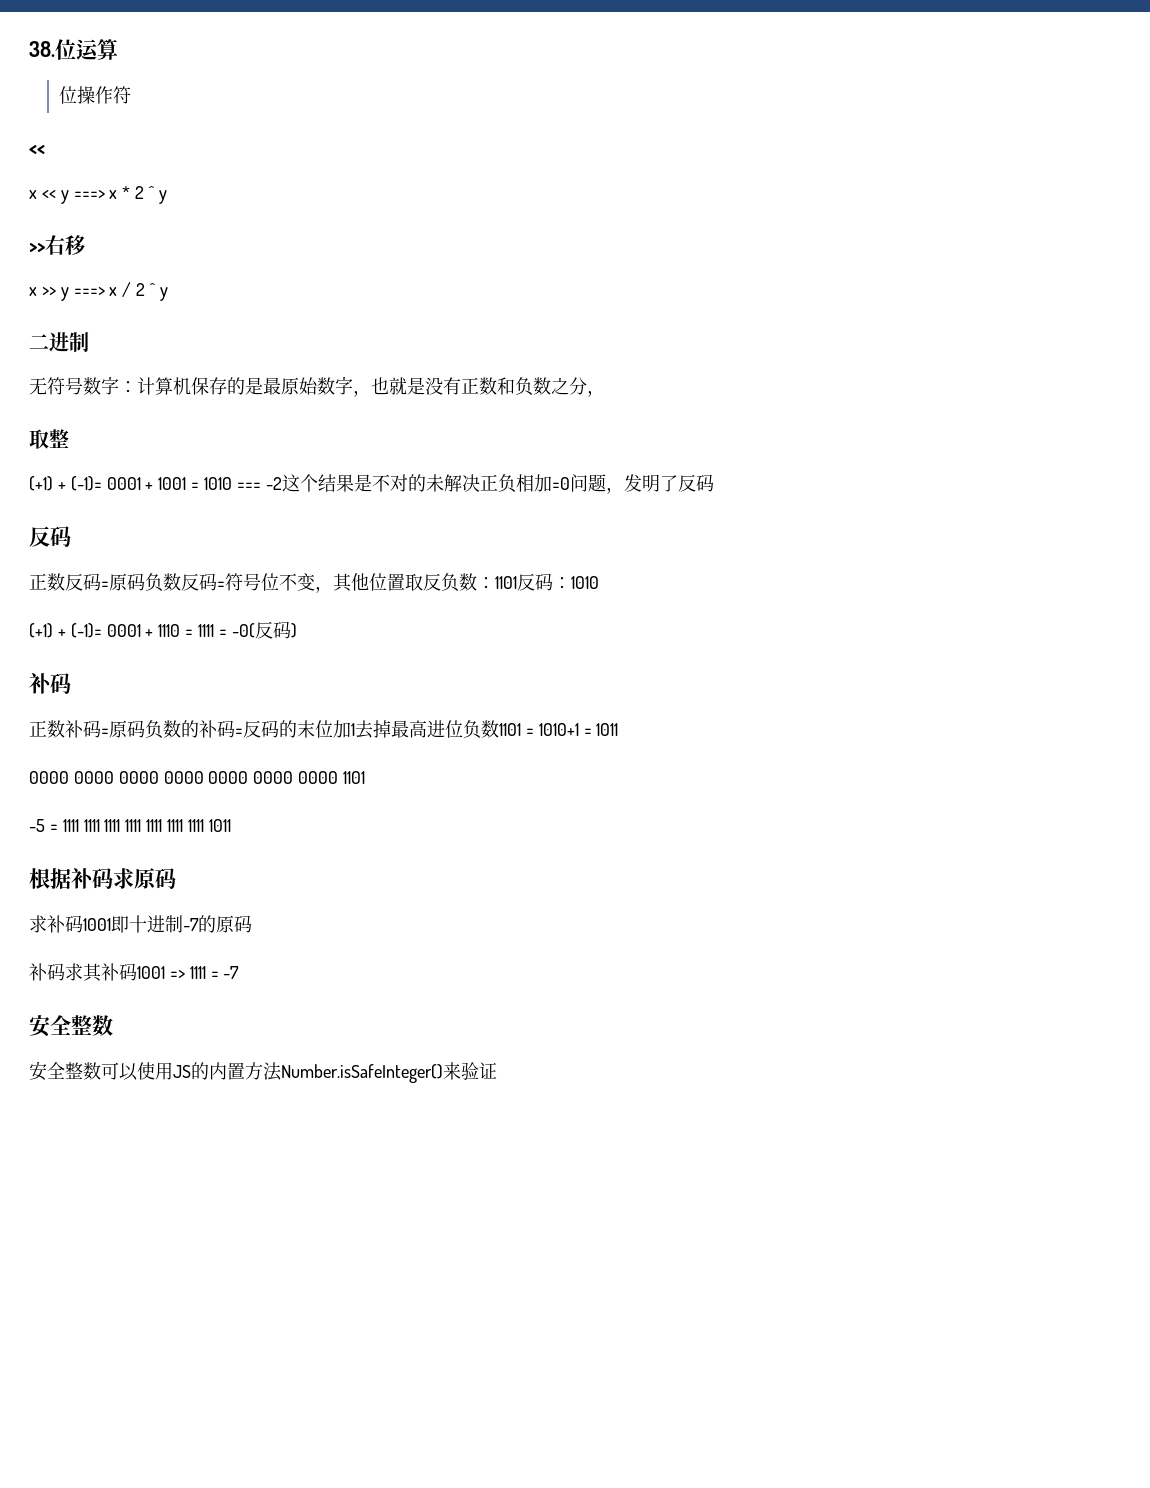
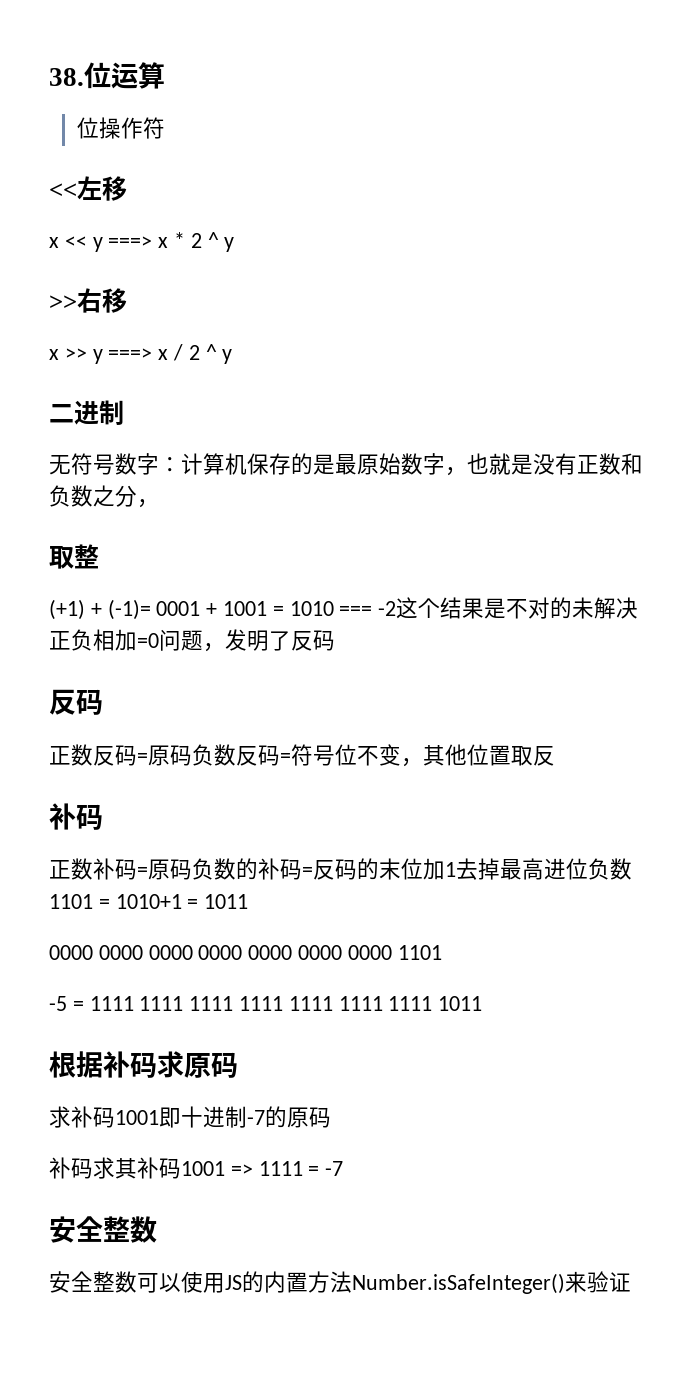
  位操作符
- <<
+ <<左移
- 正数反码=原码负数反码=符号位不变，其他位置取反负数：1101反码：1010
- (+1) + (-1)= 0001 + 1110 = 1111 = -0(反码)
+ 正数反码=原码负数反码=符号位不变，其他位置取反

